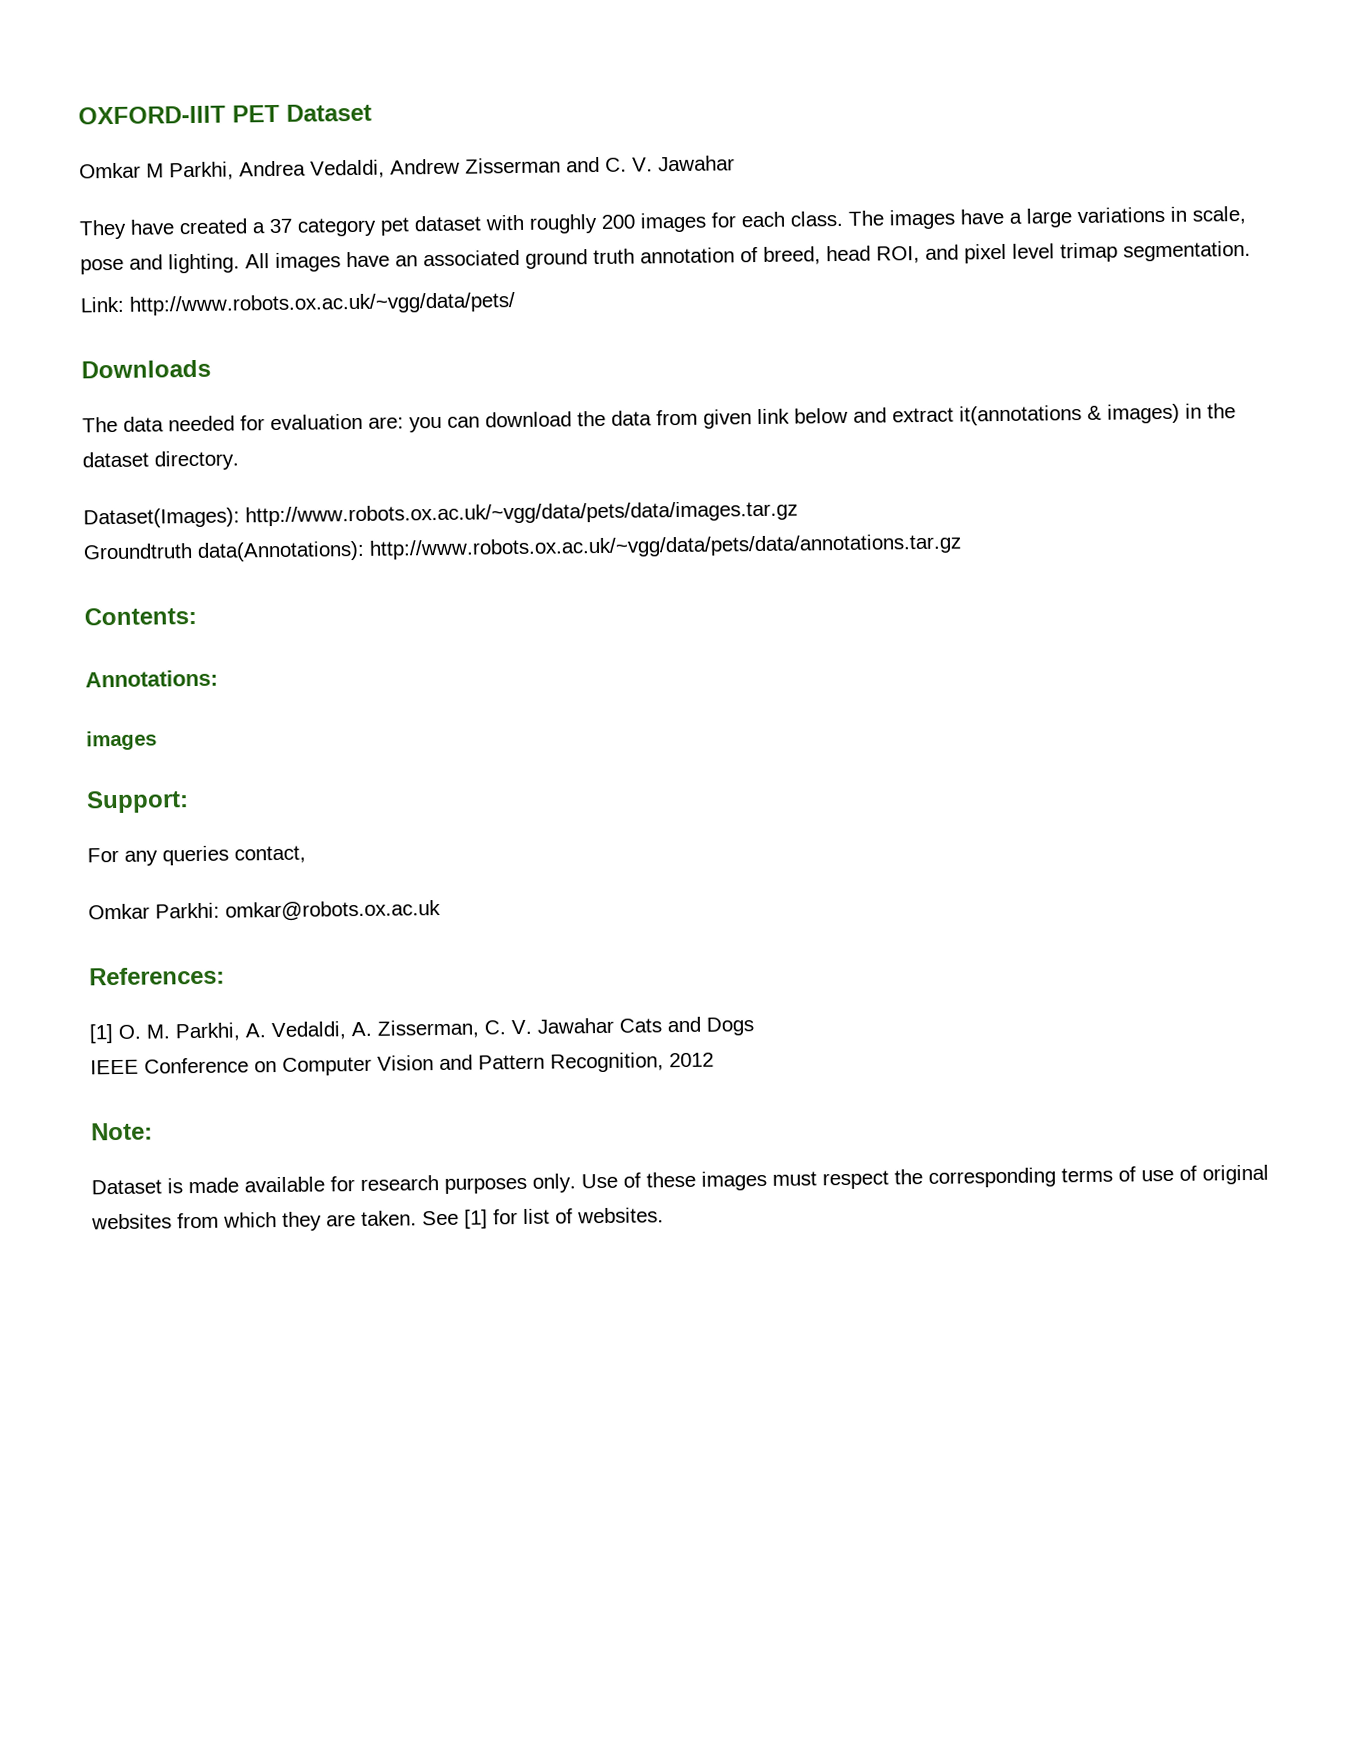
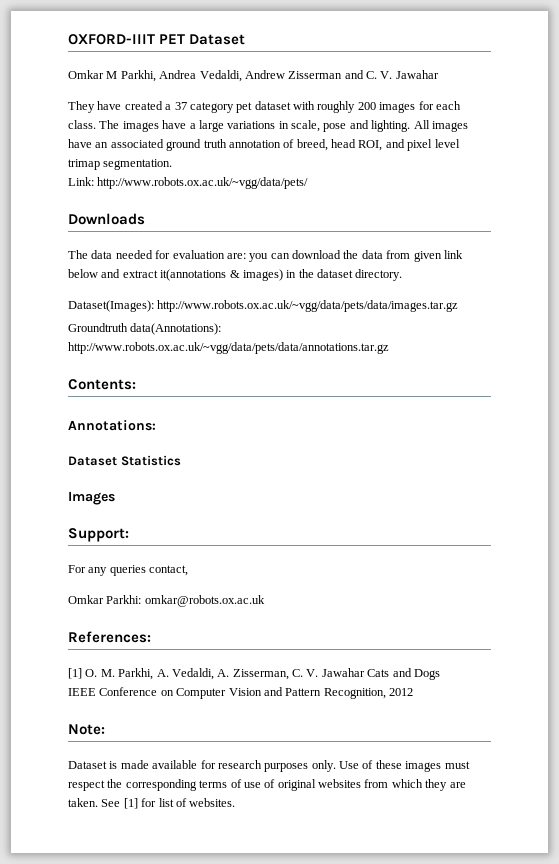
  Annotations:
- images
+ Dataset Statistics
+ Images

